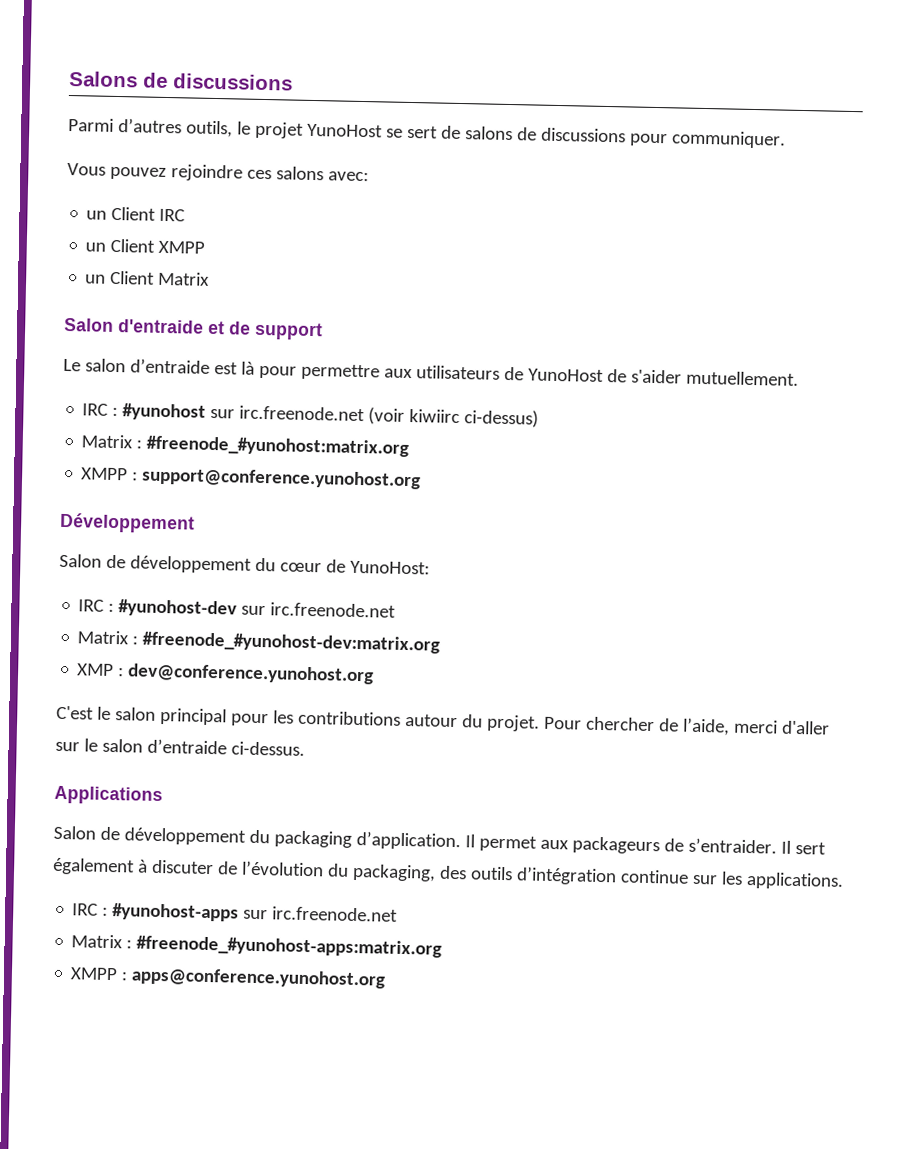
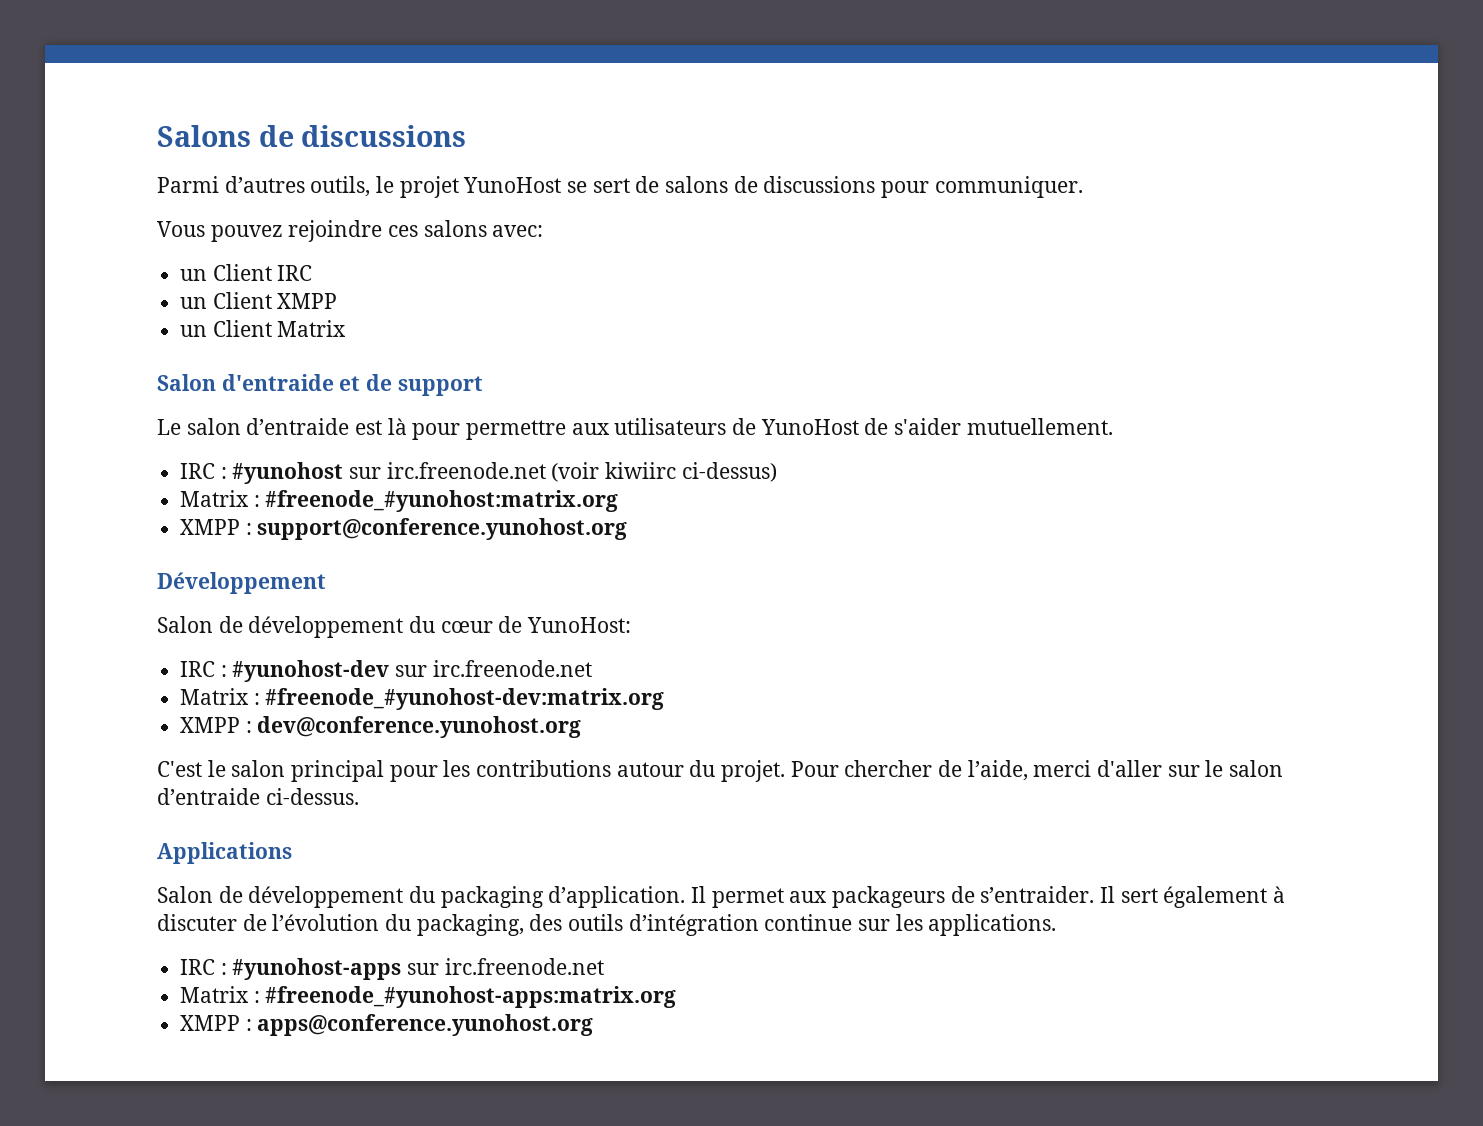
- XMP : dev@conference.yunohost.org
+ XMPP : dev@conference.yunohost.org

